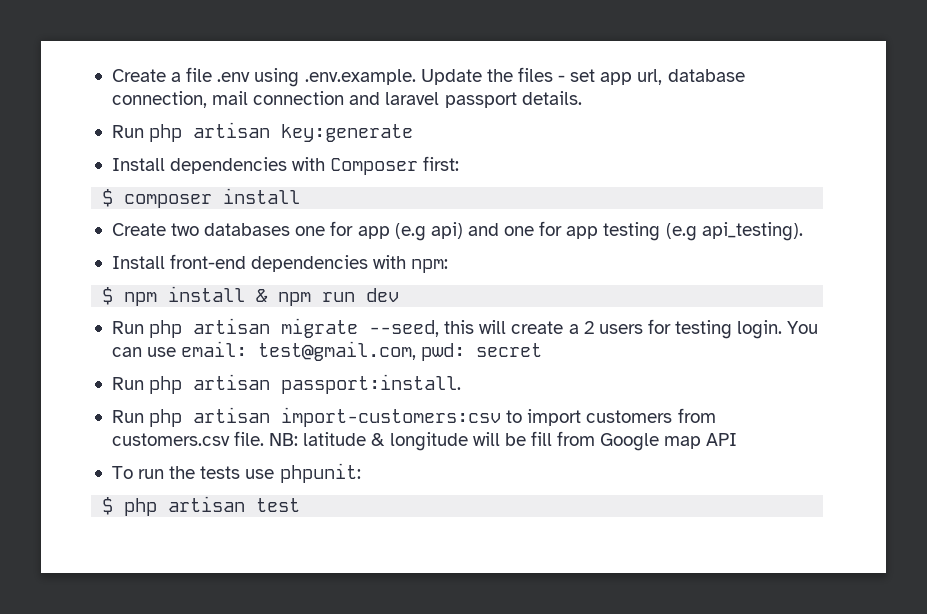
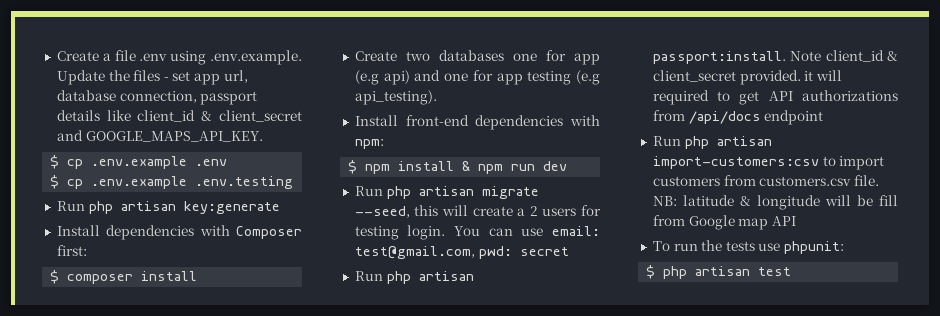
- Create a file .env using .env.example. Update the files - set app url, database connection, mail connection and laravel passport details.
+ Create a file .env using .env.example. Update the files - set app url, database connection, passport details like client_id & client_secret and GOOGLE_MAPS_API_KEY.
+ $ cp .env.example .env
+ $ cp .env.example .env.testing
+ Note client_id & client_secret provided. it will required to get API authorizations from /api/docs endpoint

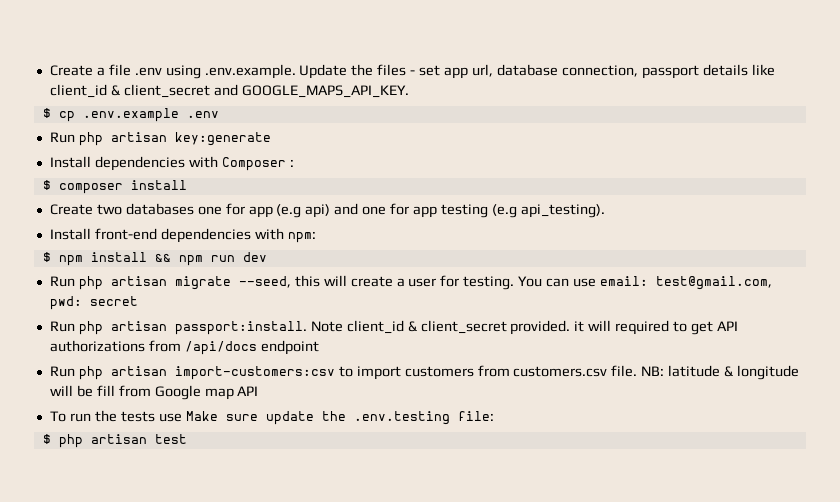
- $ cp .env.example .env.testing
- Install dependencies with Composer first:
+ Install dependencies with Composer :
- $ npm install & npm run dev
+ $ npm install && npm run dev
- Run php artisan migrate --seed, this will create a 2 users for testing login.
+ Run php artisan migrate --seed, this will create a user for testing.
- To run the tests use phpunit:
+ To run the tests use Make sure update the .env.testing file:

